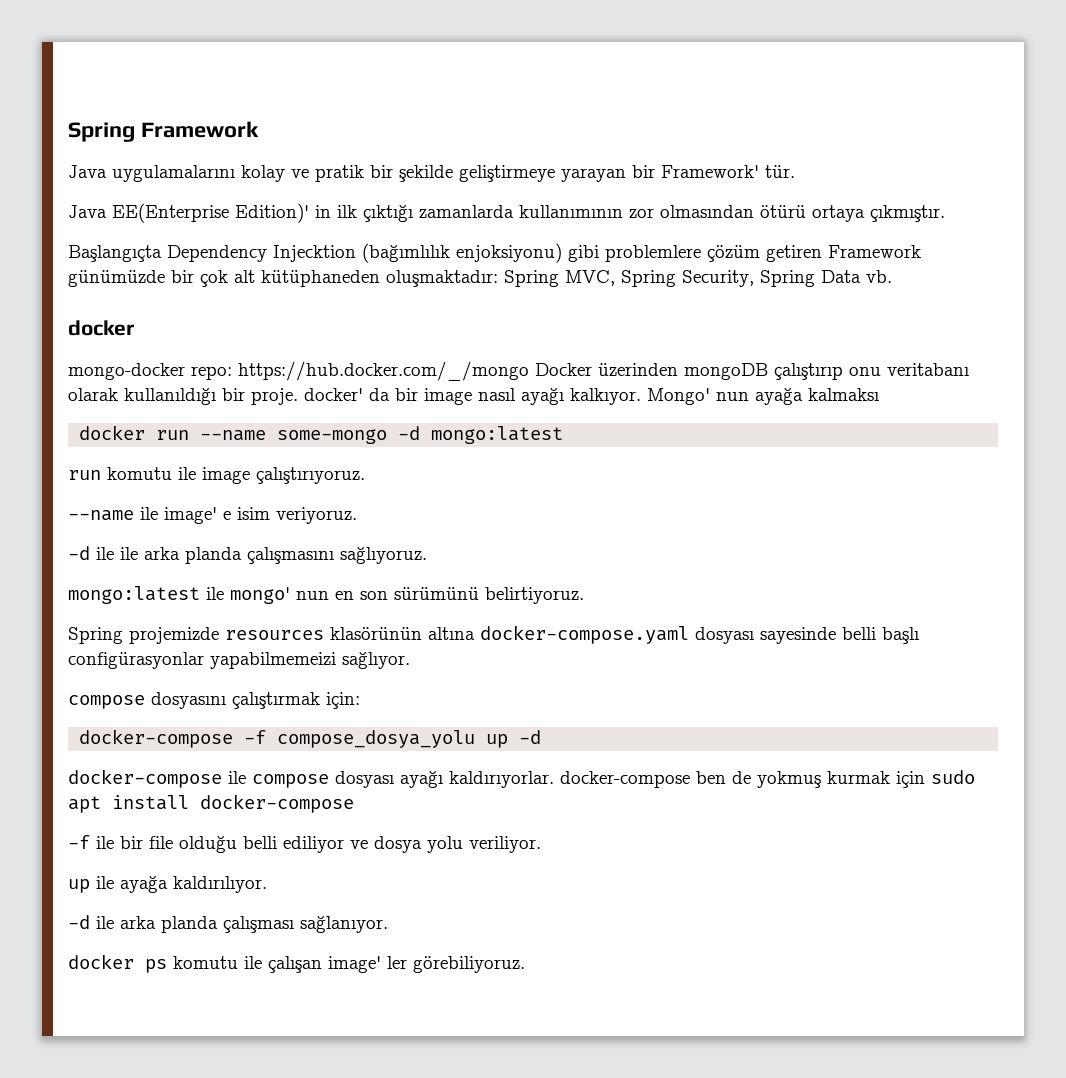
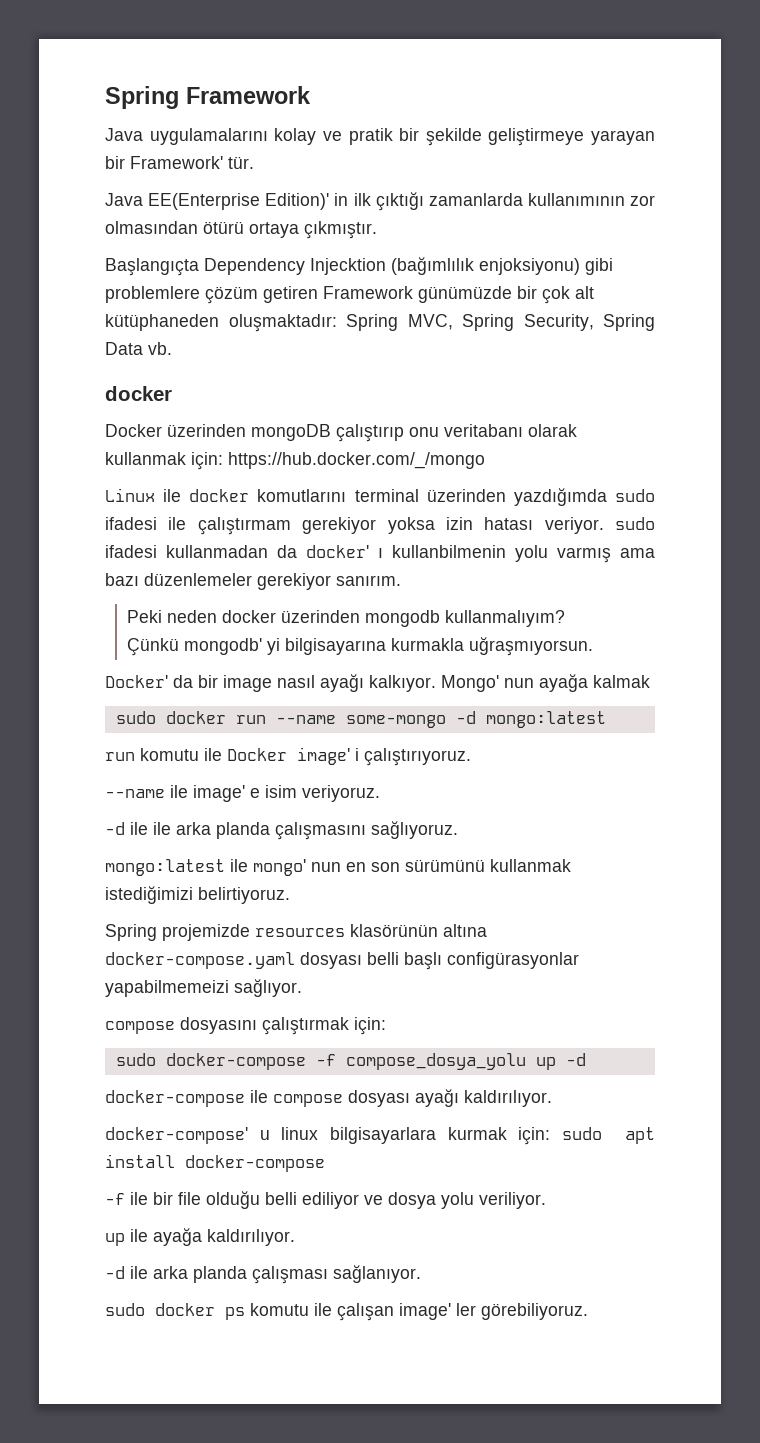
- mongo-docker repo: https://hub.docker.com/_/mongo Docker üzerinden mongoDB çalıştırıp onu veritabanı olarak kullanıldığı bir proje. docker' da bir image nasıl ayağı kalkıyor.
+ Docker üzerinden mongoDB çalıştırıp onu veritabanı olarak kullanmak için: https://hub.docker.com/_/mongo
+ Linux ile docker komutlarını terminal üzerinden yazdığımda sudo ifadesi ile çalıştırmam gerekiyor yoksa izin hatası veriyor. sudo ifadesi kullanmadan da docker' ı kullanbilmenin yolu varmış ama bazı düzenlemeler gerekiyor sanırım.
+ Peki neden docker üzerinden mongodb kullanmalıyım?
+ Çünkü mongodb' yi bilgisayarına kurmakla uğraşmıyorsun.
+ Docker' da bir image nasıl ayağı kalkıyor.
- Mongo' nun ayağa kalmaksı
- docker run --name some-mongo -d mongo:latest
+ Mongo' nun ayağa kalmak
+ sudo docker run --name some-mongo -d mongo:latest
- run komutu ile image çalıştırıyoruz.
+ run komutu ile Docker image' i çalıştırıyoruz.
- mongo:latest ile mongo' nun en son sürümünü belirtiyoruz.
+ mongo:latest ile mongo' nun en son sürümünü kullanmak istediğimizi belirtiyoruz.
- Spring projemizde resources klasörünün altına docker-compose.yaml dosyası sayesinde belli başlı configürasyonlar yapabilmemeizi sağlıyor.
+ Spring projemizde resources klasörünün altına docker-compose.yaml dosyası belli başlı configürasyonlar yapabilmemeizi sağlıyor.
- docker-compose -f compose_dosya_yolu up -d
+ sudo docker-compose -f compose_dosya_yolu up -d
- docker-compose ile compose dosyası ayağı kaldırıyorlar. docker-compose ben de yokmuş kurmak için sudo apt install docker-compose
+ docker-compose ile compose dosyası ayağı kaldırılıyor.
+ docker-compose' u linux bilgisayarlara kurmak için: sudo apt install docker-compose
- docker ps komutu ile çalışan image' ler görebiliyoruz.
+ sudo docker ps komutu ile çalışan image' ler görebiliyoruz.

